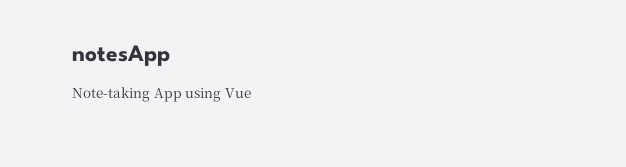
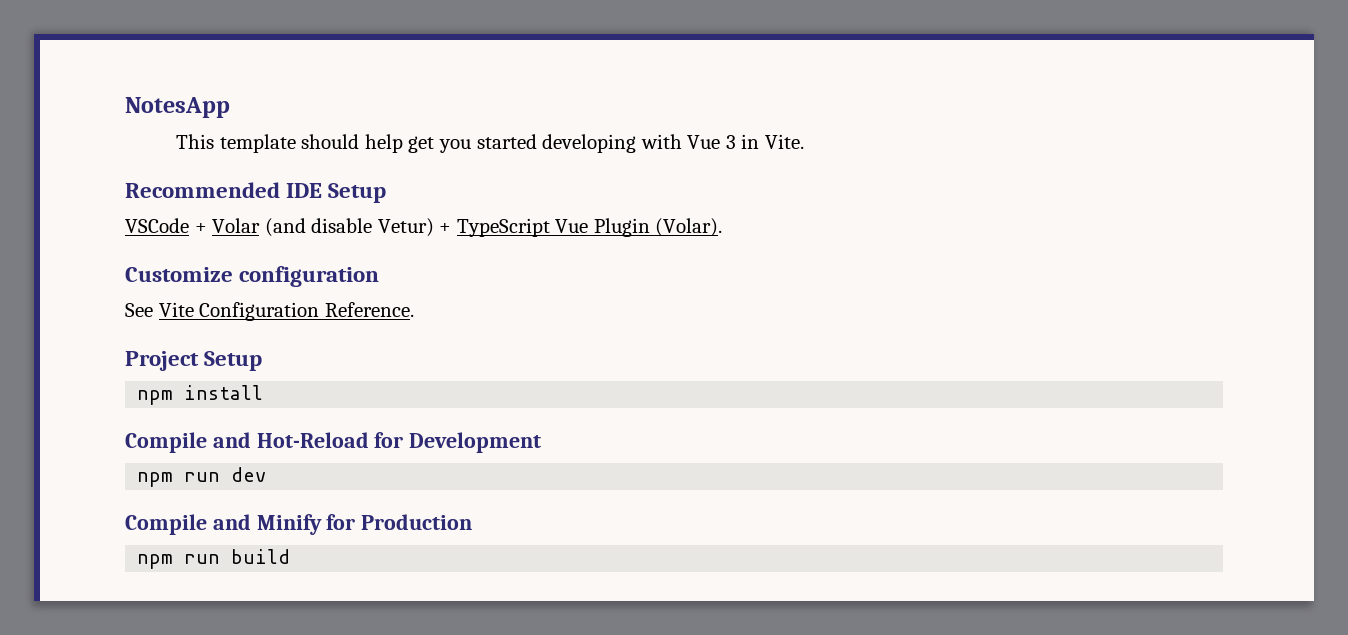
- notesApp
- Note-taking App using Vue
+ NotesApp
+ This template should help get you started developing with Vue 3 in Vite.
+ Recommended IDE Setup
+ VSCode + Volar (and disable Vetur) + TypeScript Vue Plugin (Volar).
+ Customize configuration
+ See Vite Configuration Reference.
+ Project Setup
+ npm install
+ Compile and Hot-Reload for Development
+ npm run dev
+ Compile and Minify for Production
+ npm run build

